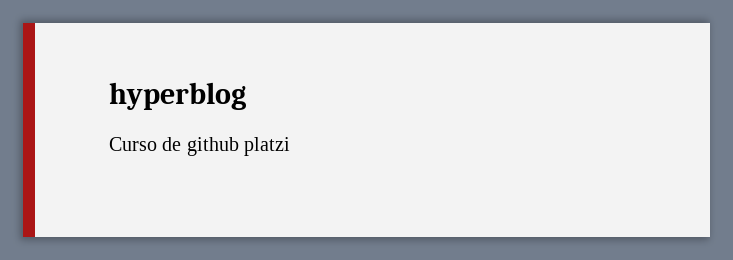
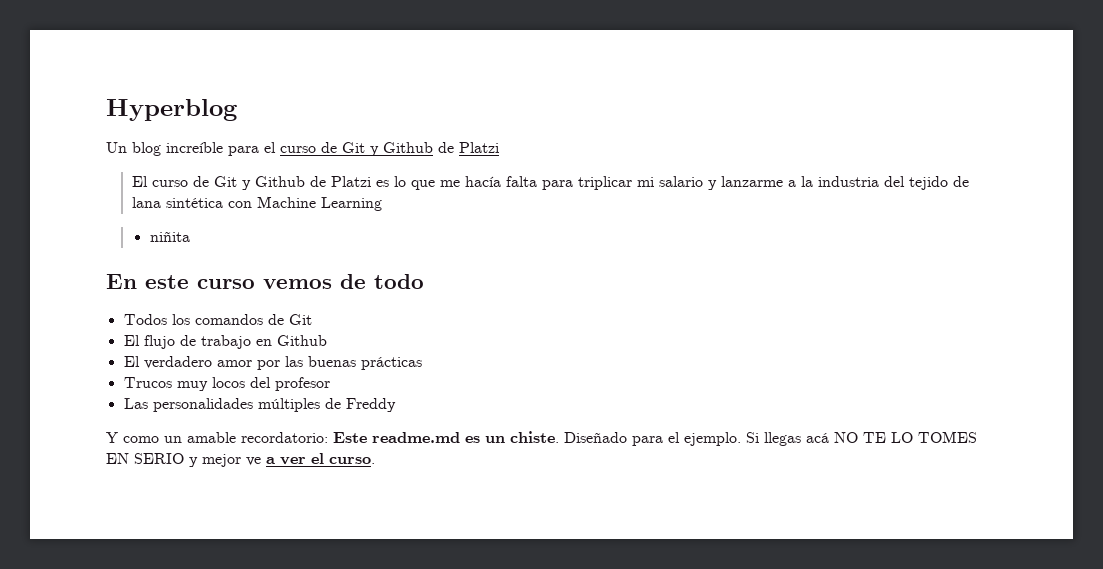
- hyperblog
- Curso de github platzi
+ Hyperblog
+ Un blog increíble para el curso de Git y Github de Platzi
+ El curso de Git y Github de Platzi es lo que me hacía falta para triplicar mi salario y lanzarme a la industria del tejido de lana sintética con Machine Learning
+ niñita
+ En este curso vemos de todo
+ Todos los comandos de Git
+ El flujo de trabajo en Github
+ El verdadero amor por las buenas prácticas
+ Trucos muy locos del profesor
+ Las personalidades múltiples de Freddy
+ Y como un amable recordatorio: Este readme.md es un chiste. Diseñado para el ejemplo. Si llegas acá NO TE LO TOMES EN SERIO y mejor ve a ver el curso.

